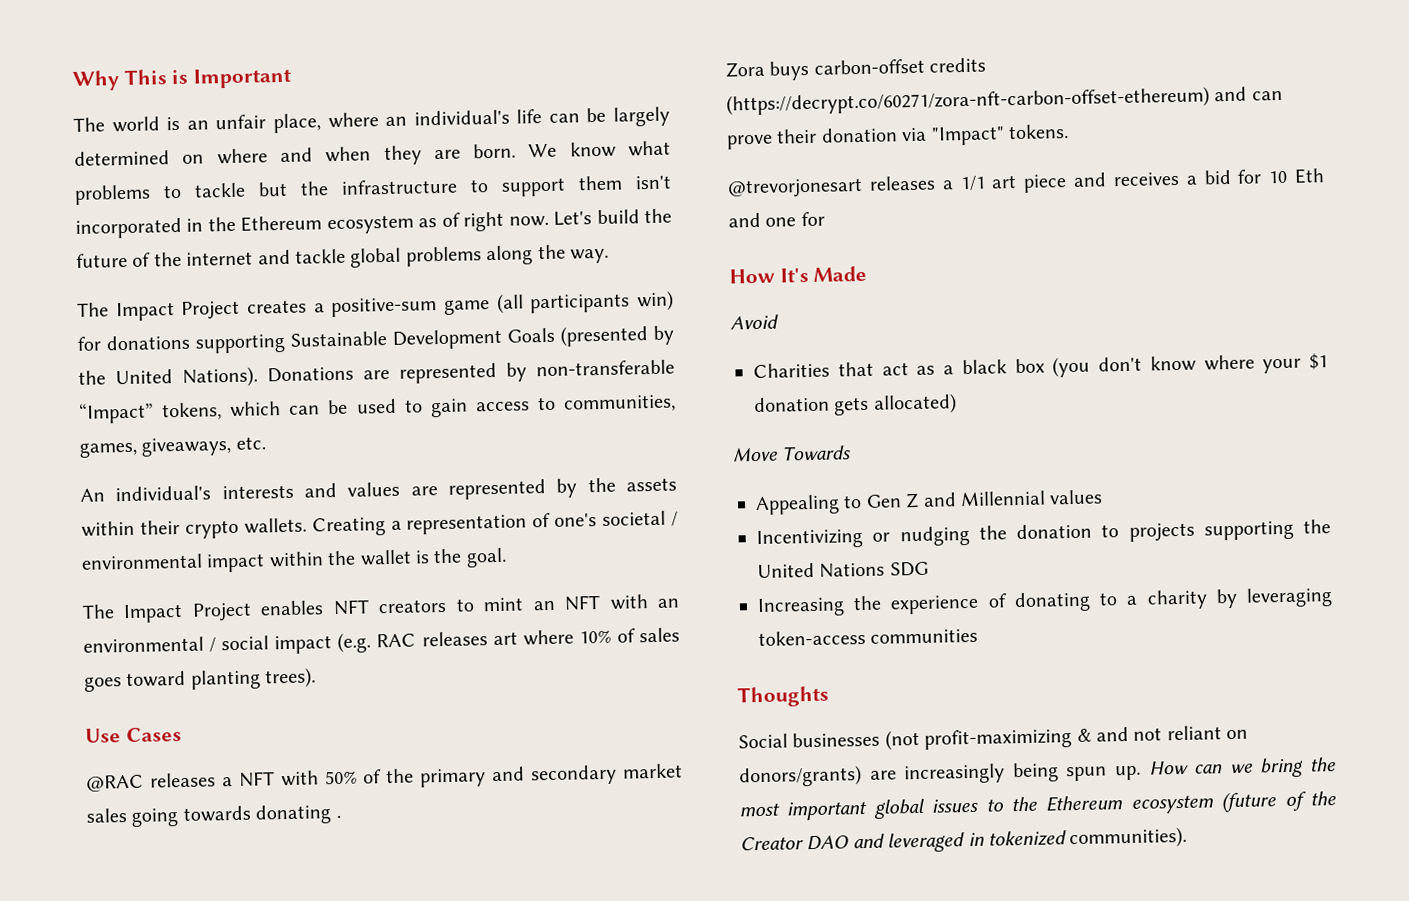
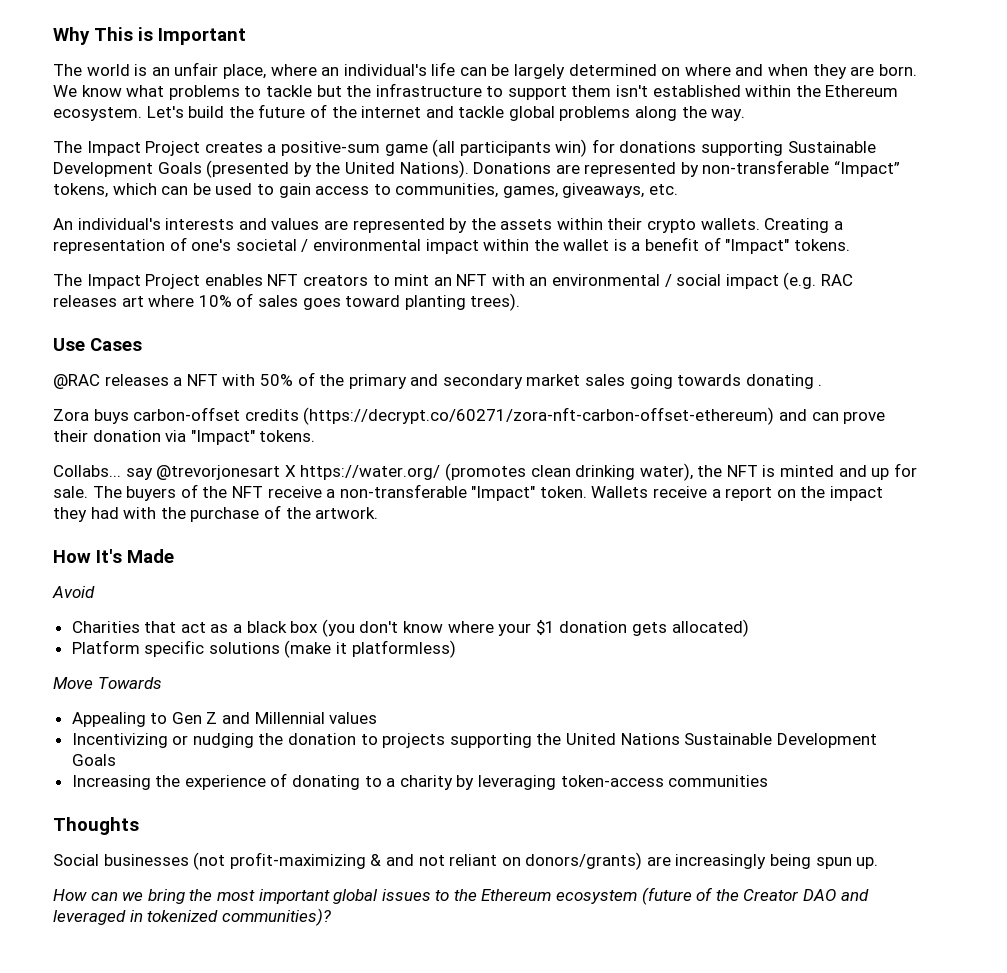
- We know what problems to tackle but the infrastructure to support them isn't incorporated in the Ethereum ecosystem as of right now.
+ We know what problems to tackle but the infrastructure to support them isn't established within the Ethereum ecosystem.
- Creating a representation of one's societal / environmental impact within the wallet is the goal.
+ Creating a representation of one's societal / environmental impact within the wallet is a benefit of "Impact" tokens.
- @trevorjonesart releases a 1/1 art piece and receives a bid for 10 Eth and one for
+ Collabs... say @trevorjonesart X https://water.org/ (promotes clean drinking water), the NFT is minted and up for sale. The buyers of the NFT receive a non-transferable "Impact" token. Wallets receive a report on the impact they had with the purchase of the artwork.
+ Platform specific solutions (make it platformless)
- Incentivizing or nudging the donation to projects supporting the United Nations SDG
+ Incentivizing or nudging the donation to projects supporting the United Nations Sustainable Development Goals
- Social businesses (not profit-maximizing & and not reliant on donors/grants) are increasingly being spun up. How can we bring the most important global issues to the Ethereum ecosystem (future of the Creator DAO and leveraged in tokenized communities).
+ Social businesses (not profit-maximizing & and not reliant on donors/grants) are increasingly being spun up.
+ How can we bring the most important global issues to the Ethereum ecosystem (future of the Creator DAO and leveraged in tokenized communities)?

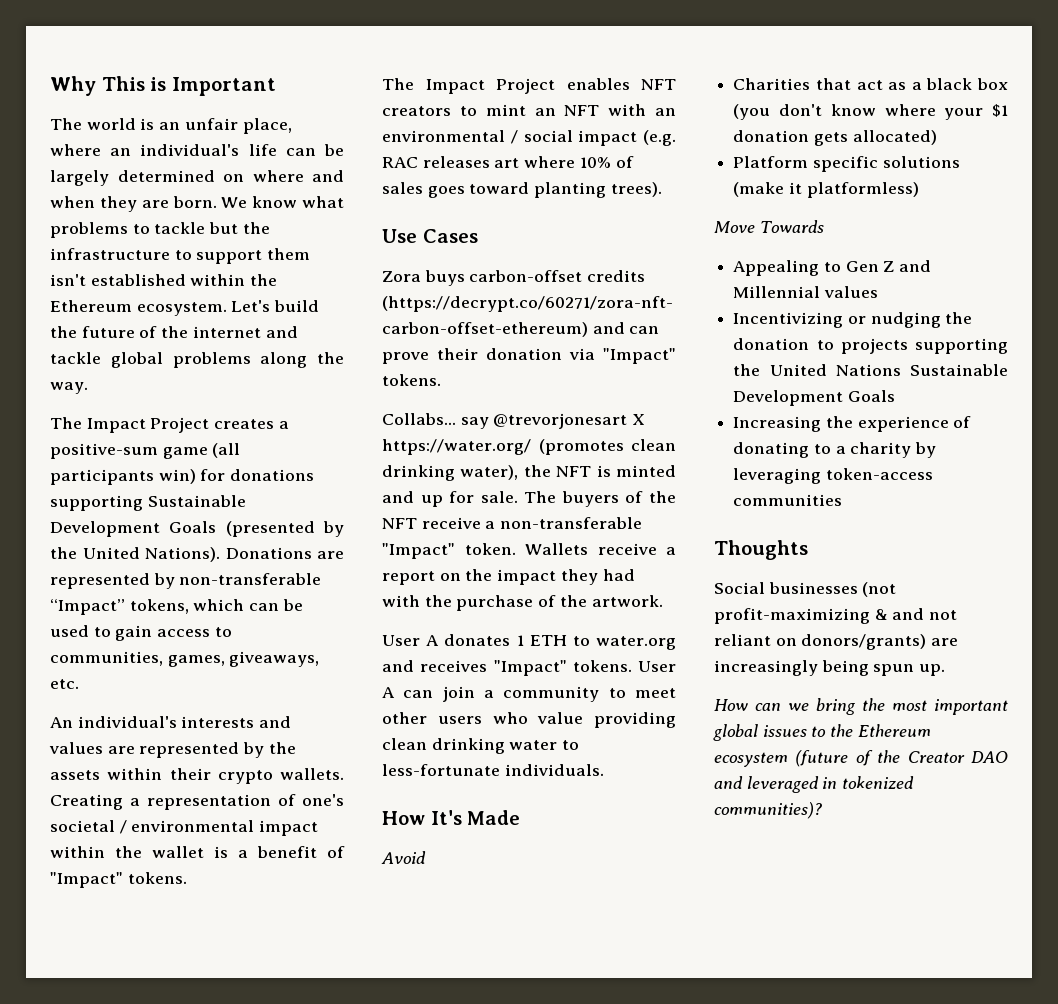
- @RAC releases a NFT with 50% of the primary and secondary market sales going towards donating .
+ User A donates 1 ETH to water.org and receives "Impact" tokens. User A can join a community to meet other users who value providing clean drinking water to less-fortunate individuals.

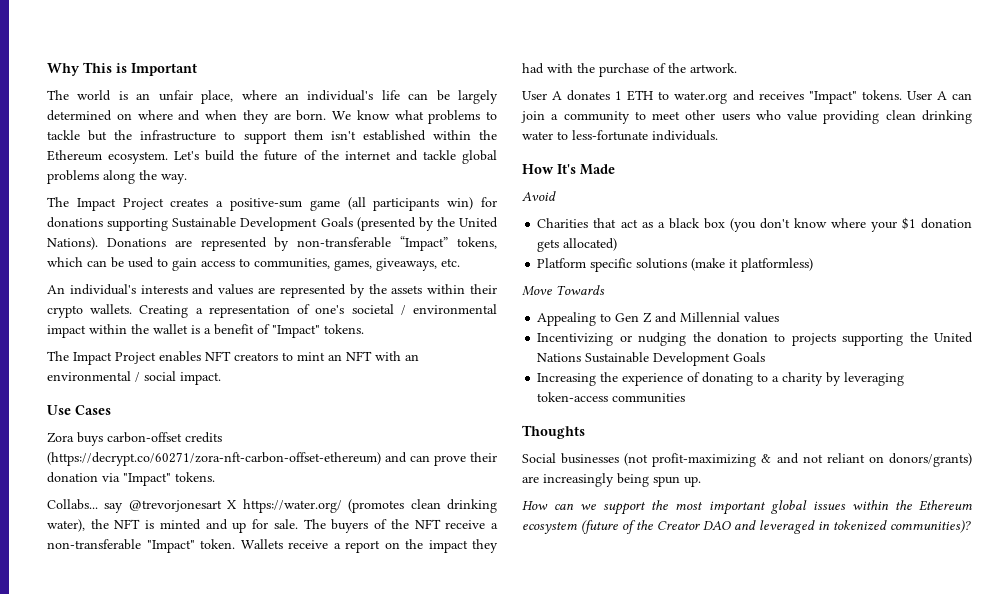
- The Impact Project enables NFT creators to mint an NFT with an environmental / social impact (e.g. RAC releases art where 10% of sales goes toward planting trees).
+ The Impact Project enables NFT creators to mint an NFT with an environmental / social impact.
- How can we bring the most important global issues to the Ethereum ecosystem (future of the Creator DAO and leveraged in tokenized communities)?
+ How can we support the most important global issues within the Ethereum ecosystem (future of the Creator DAO and leveraged in tokenized communities)?

